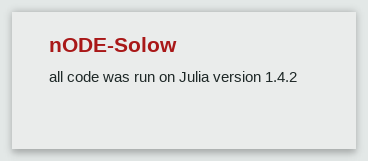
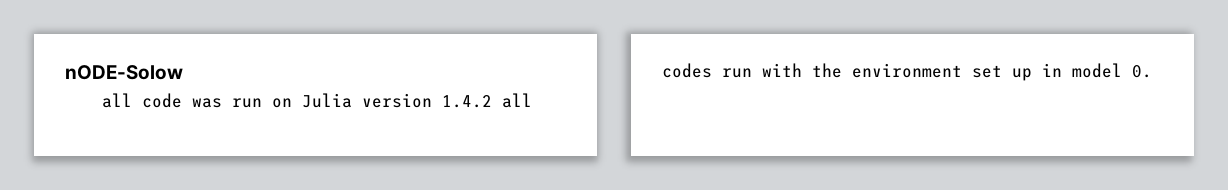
- all code was run on Julia version 1.4.2
+ all code was run on Julia version 1.4.2 all codes run with the environment set up in model 0.

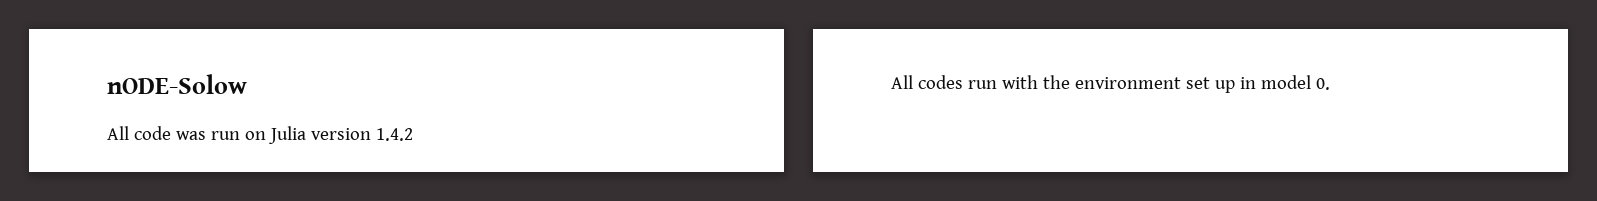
- all code was run on Julia version 1.4.2 all codes run with the environment set up in model 0.
+ All code was run on Julia version 1.4.2
+ All codes run with the environment set up in model 0.

